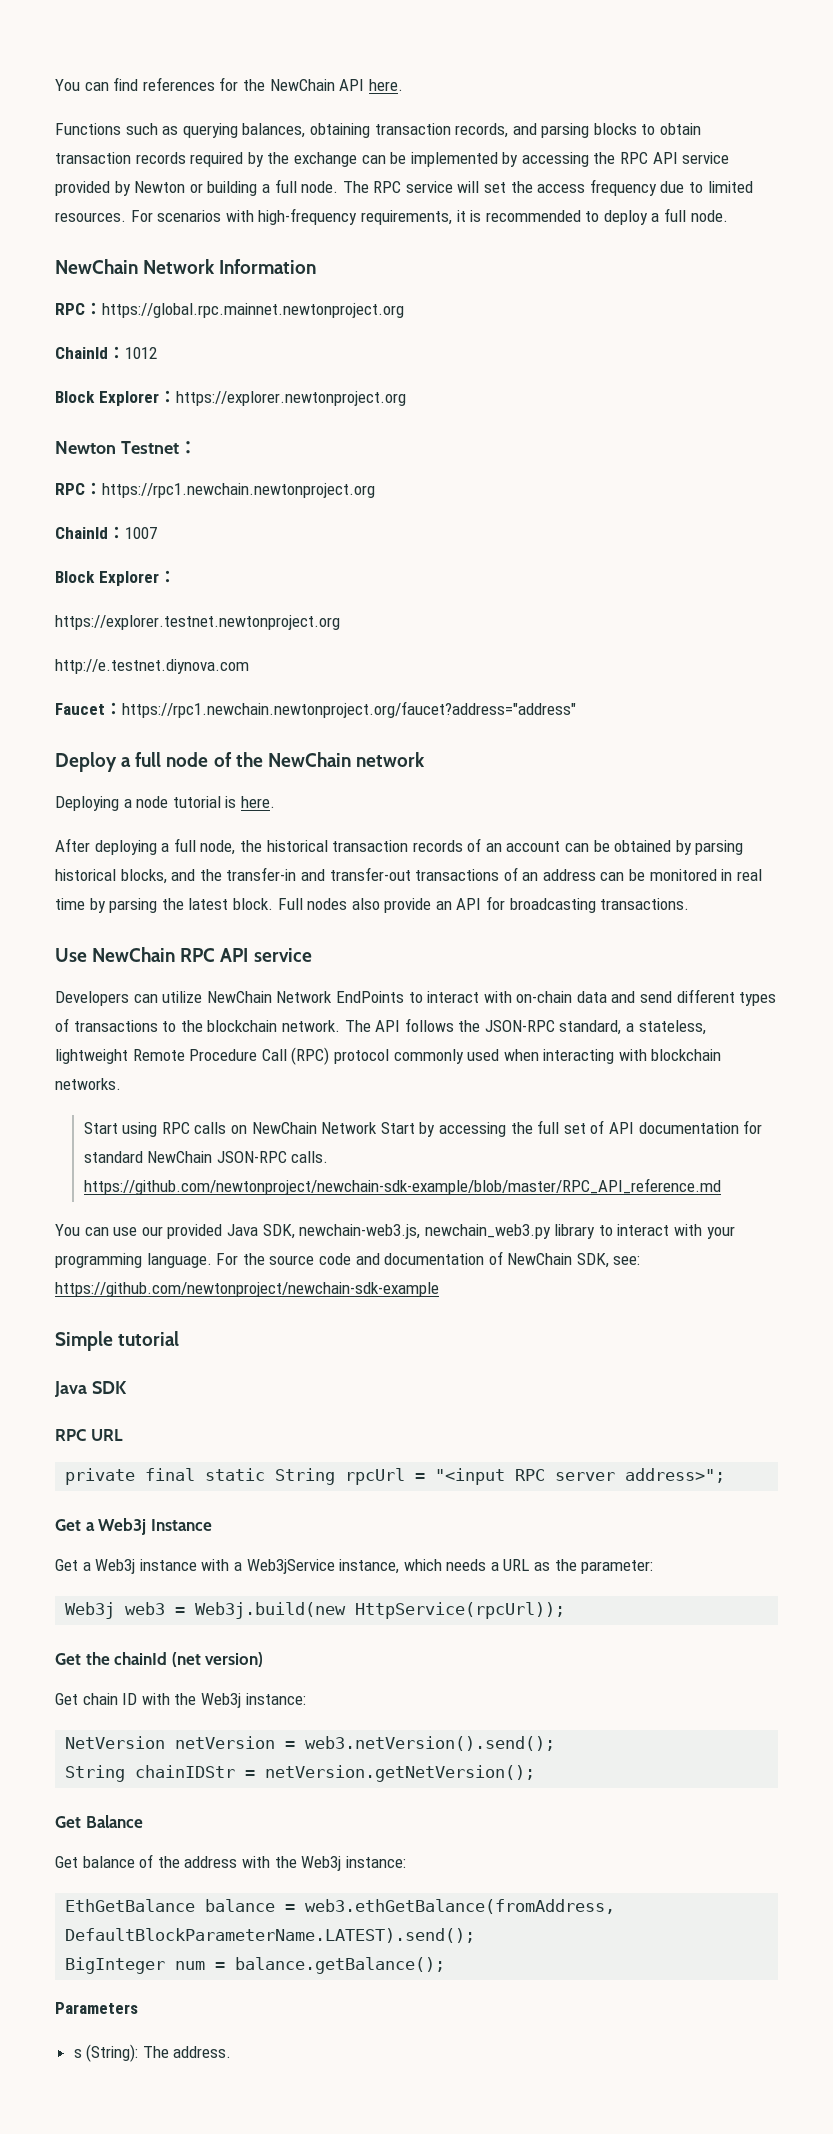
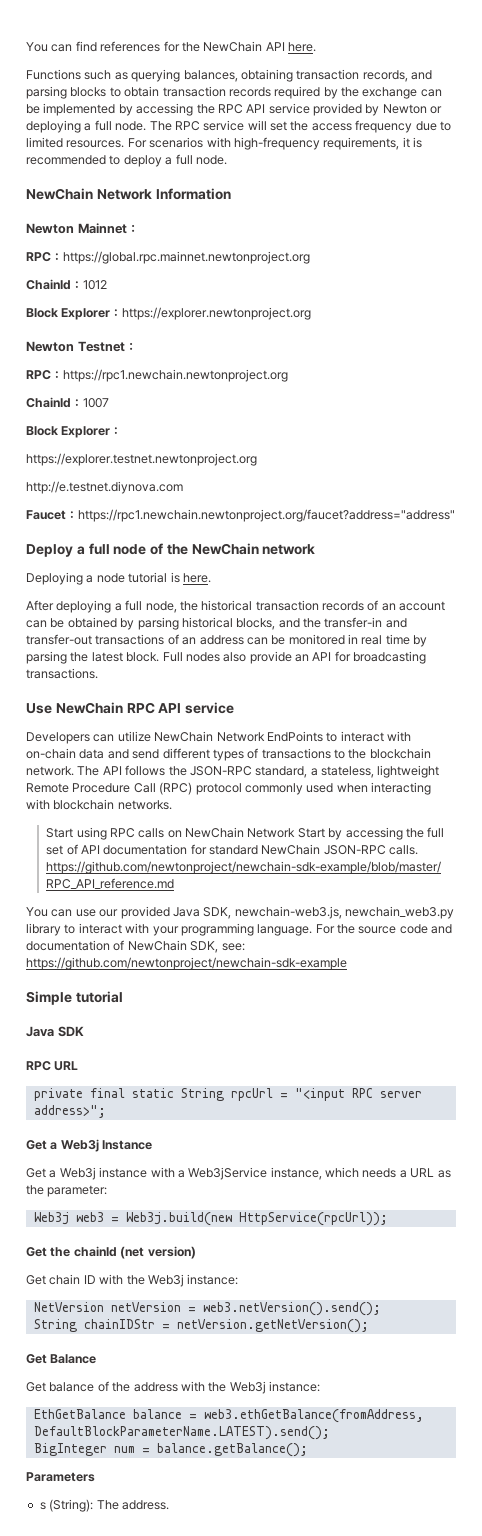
- Functions such as querying balances, obtaining transaction records, and parsing blocks to obtain transaction records required by the exchange can be implemented by accessing the RPC API service provided by Newton or building a full node.
+ Functions such as querying balances, obtaining transaction records, and parsing blocks to obtain transaction records required by the exchange can be implemented by accessing the RPC API service provided by Newton or deploying a full node.
+ Newton Mainnet：

